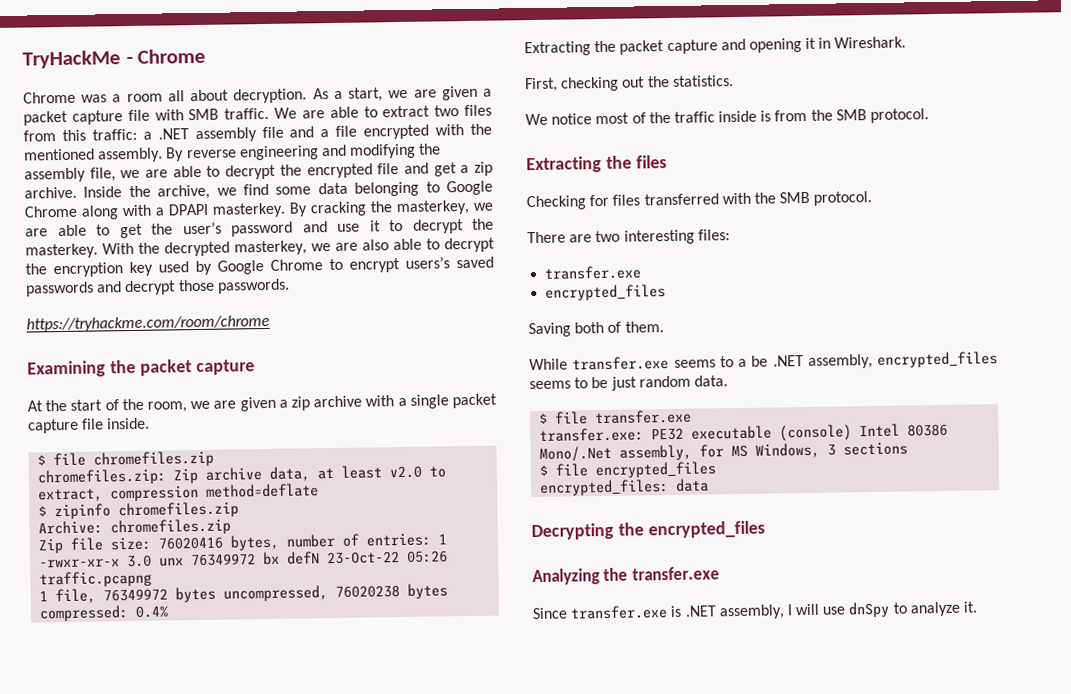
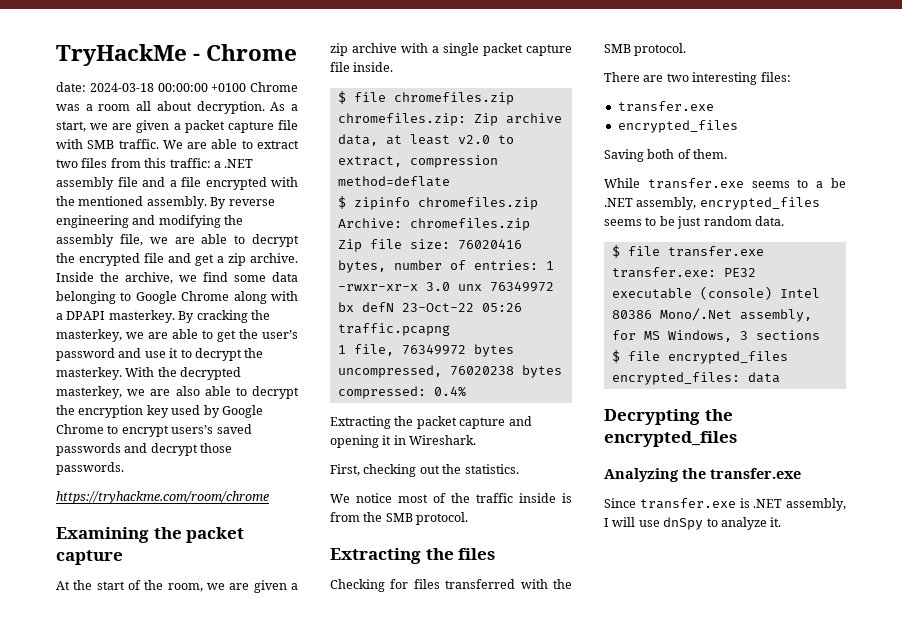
- Chrome was a room all about decryption.
+ date: 2024-03-18 00:00:00 +0100 Chrome was a room all about decryption.

